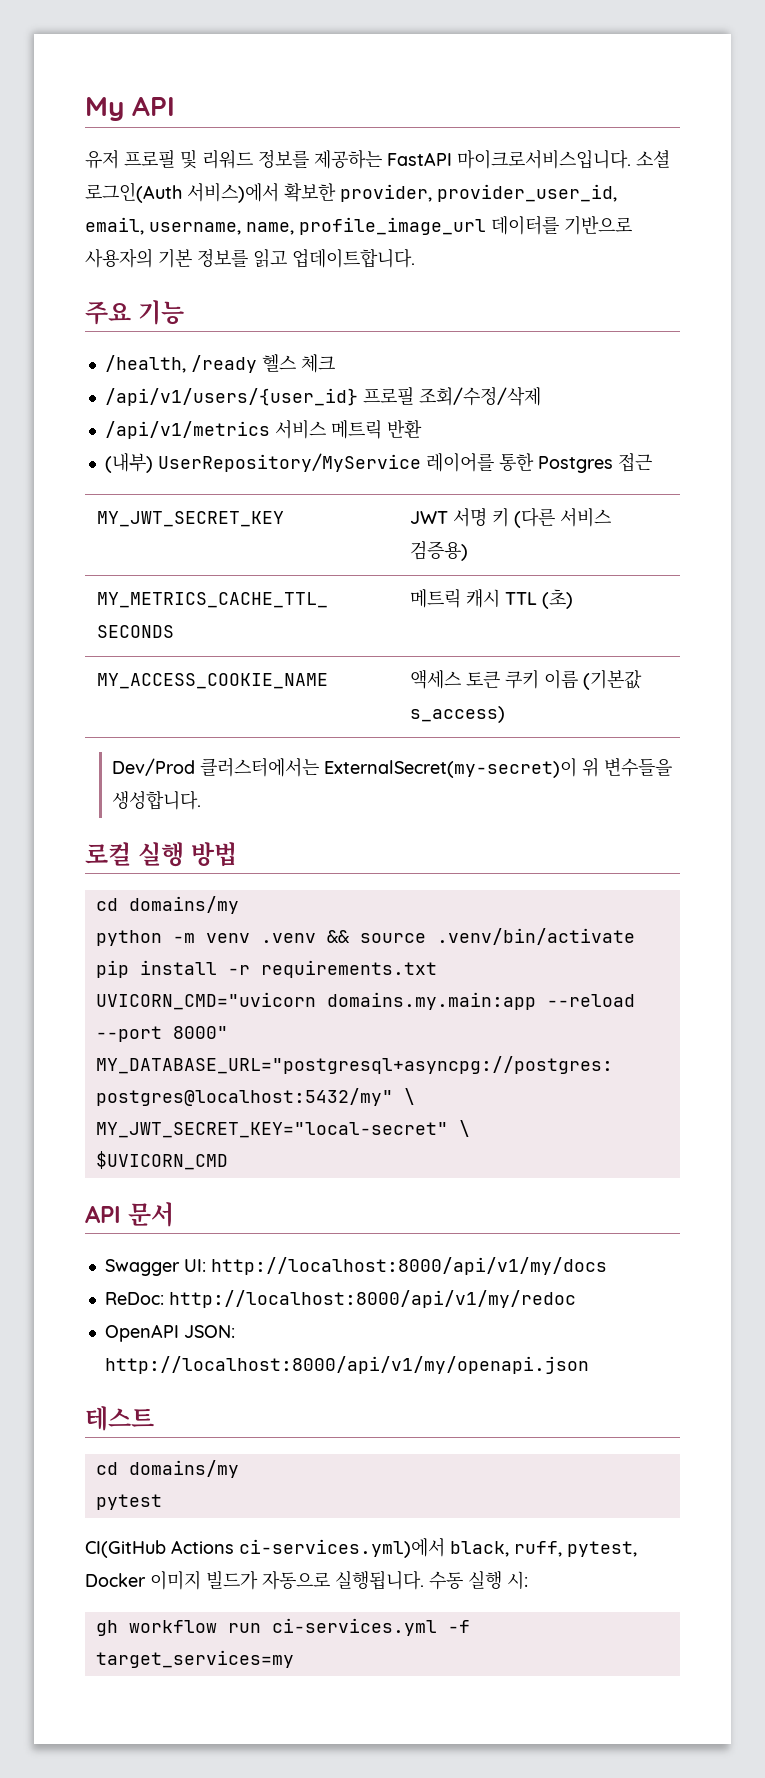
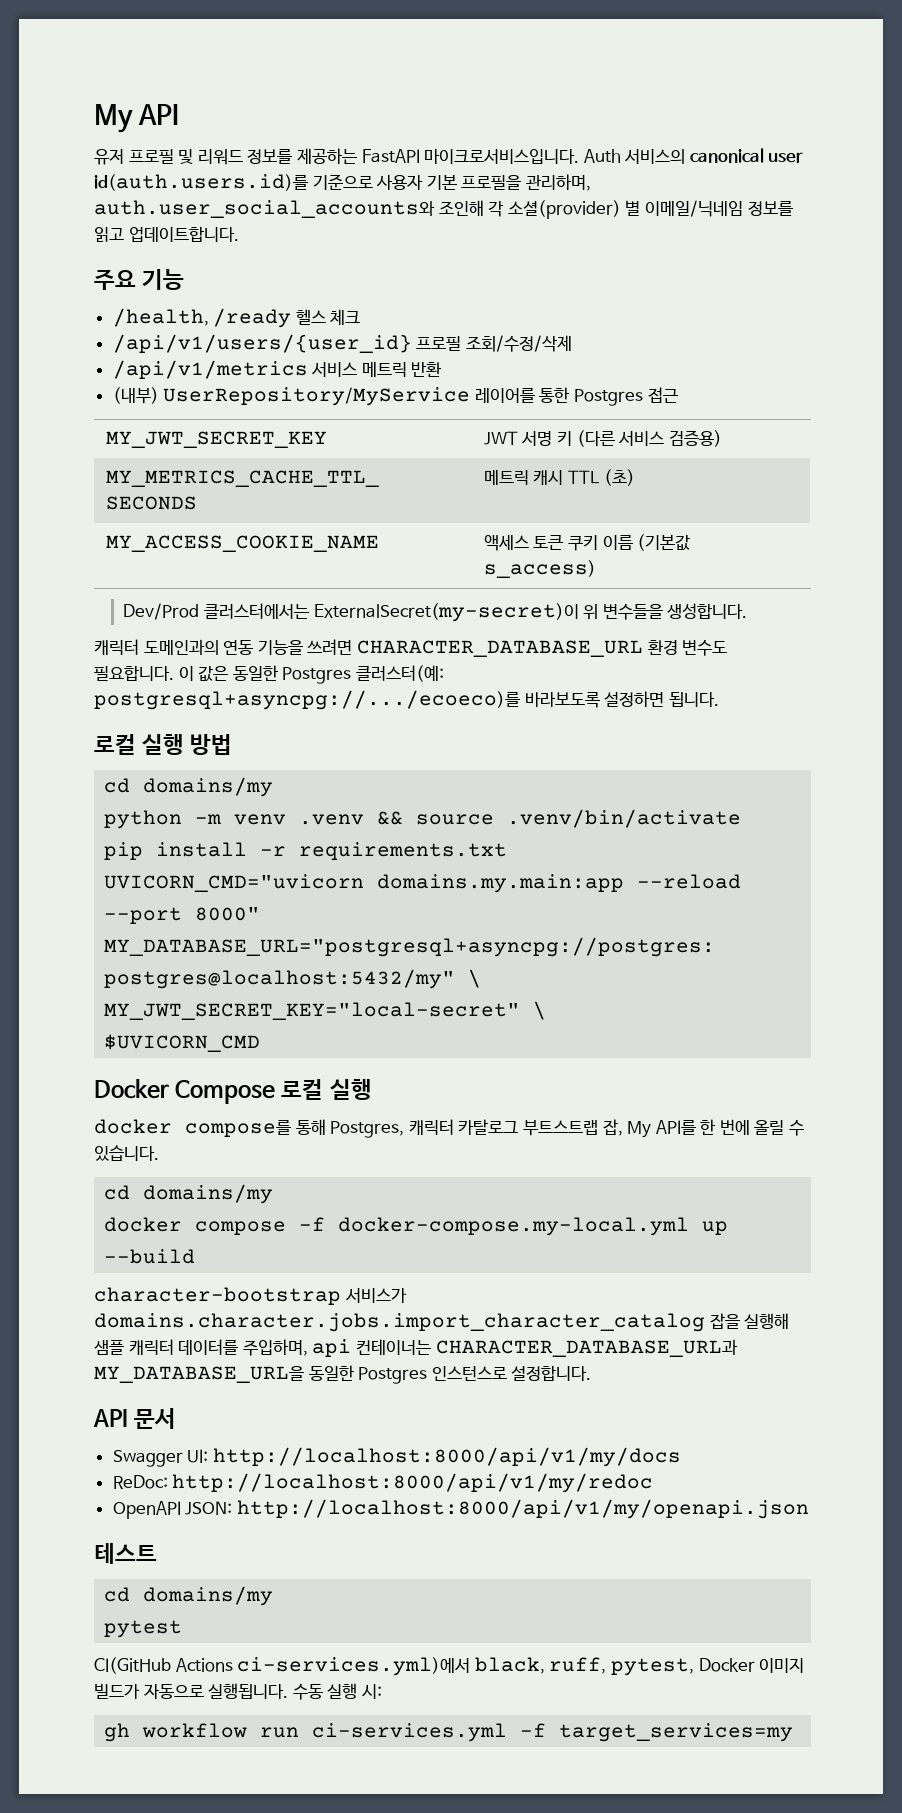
- 소셜 로그인(Auth 서비스)에서 확보한 provider, provider_user_id, email, username, name, profile_image_url 데이터를 기반으로 사용자의 기본 정보를 읽고 업데이트합니다.
+ Auth 서비스의 canonical user id(auth.users.id)를 기준으로 사용자 기본 프로필을 관리하며, auth.user_social_accounts와 조인해 각 소셜(provider) 별 이메일/닉네임 정보를 읽고 업데이트합니다.
+ 캐릭터 도메인과의 연동 기능을 쓰려면 CHARACTER_DATABASE_URL 환경 변수도 필요합니다. 이 값은 동일한 Postgres 클러스터(예: postgresql+asyncpg://.../ecoeco)를 바라보도록 설정하면 됩니다.
+ Docker Compose 로컬 실행
+ docker compose를 통해 Postgres, 캐릭터 카탈로그 부트스트랩 잡, My API를 한 번에 올릴 수 있습니다.
+ cd domains/my
+ docker compose -f docker-compose.my-local.yml up --build
+ character-bootstrap 서비스가 domains.character.jobs.import_character_catalog 잡을 실행해 샘플 캐릭터 데이터를 주입하며, api 컨테이너는 CHARACTER_DATABASE_URL과 MY_DATABASE_URL을 동일한 Postgres 인스턴스로 설정합니다.

